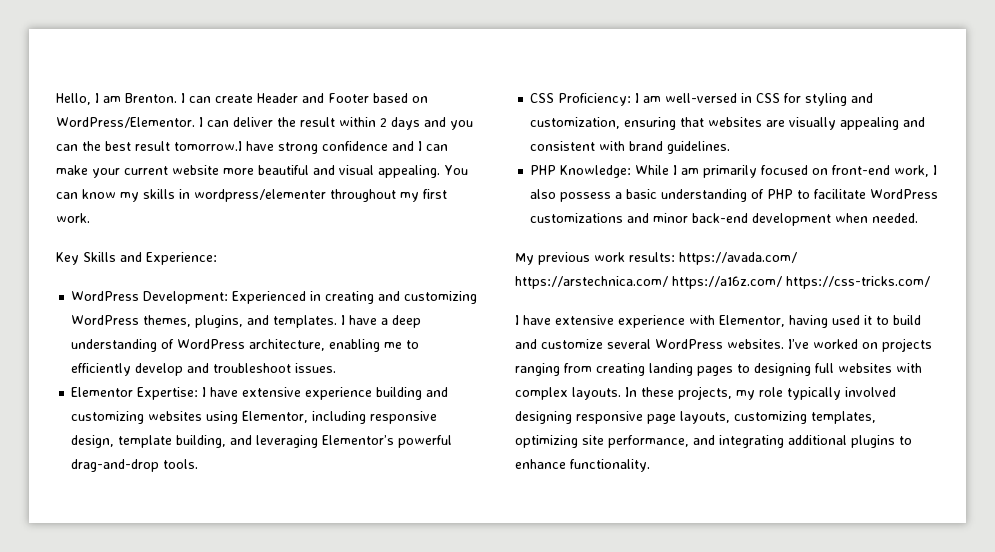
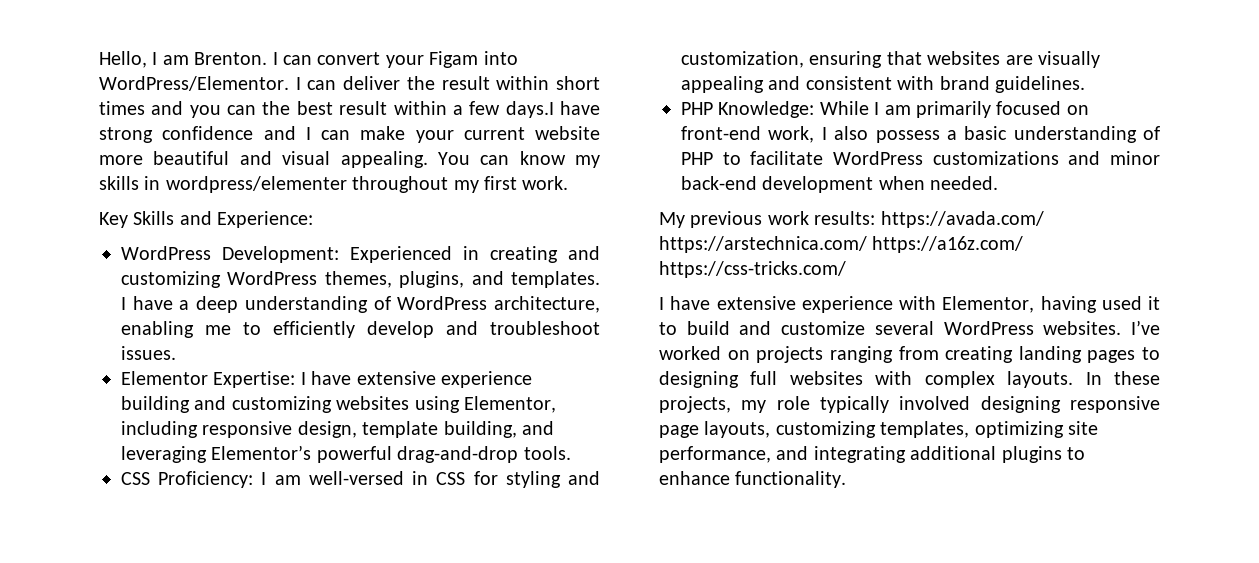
- I can create Header and Footer based on WordPress/Elementor.
+ I can convert your Figam into WordPress/Elementor.
- I can deliver the result within 2 days and you can the best result tomorrow.I have strong confidence and I can make your current website more beautiful and visual appealing.
+ I can deliver the result within short times and you can the best result within a few days.I have strong confidence and I can make your current website more beautiful and visual appealing.

